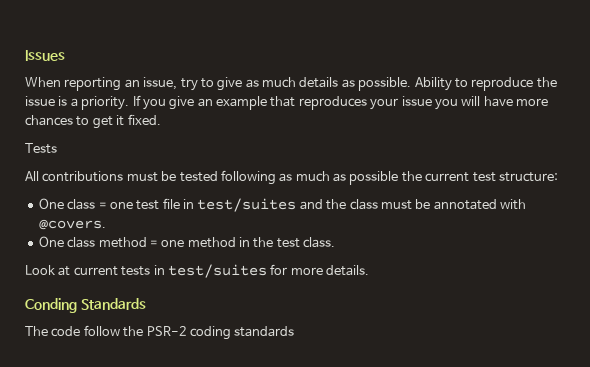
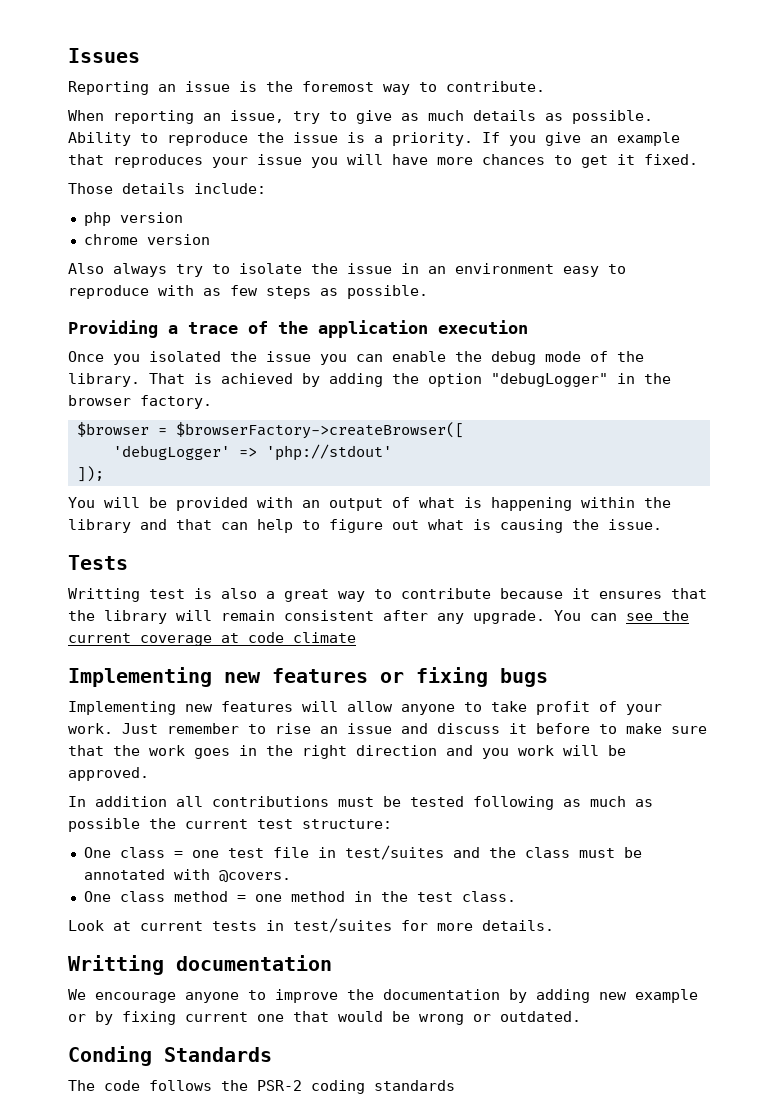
+ Reporting an issue is the foremost way to contribute.
+ Those details include:
+ php version
+ chrome version
+ Also always try to isolate the issue in an environment easy to reproduce with as few steps as possible.
+ Providing a trace of the application execution
+ Once you isolated the issue you can enable the debug mode of the library. That is achieved by adding the option "debugLogger" in the browser factory.
+ $browser = $browserFactory->createBrowser([
+ 'debugLogger' => 'php://stdout'
+ ]);
+ You will be provided with an output of what is happening within the library and that can help to figure out what is causing the issue.
  Tests
- All contributions must be tested following as much as possible the current test structure:
+ Writting test is also a great way to contribute because it ensures that the library will remain consistent after any upgrade. You can see the current coverage at code climate
+ Implementing new features or fixing bugs
+ Implementing new features will allow anyone to take profit of your work. Just remember to rise an issue and discuss it before to make sure that the work goes in the right direction and you work will be approved.
+ In addition all contributions must be tested following as much as possible the current test structure:
+ Writting documentation
+ We encourage anyone to improve the documentation by adding new example or by fixing current one that would be wrong or outdated.
- The code follow the PSR-2 coding standards
+ The code follows the PSR-2 coding standards

